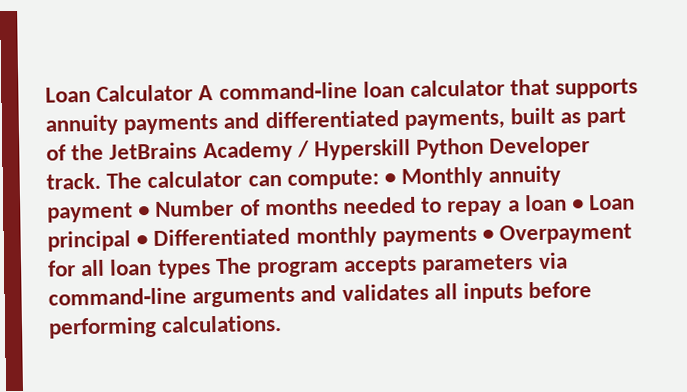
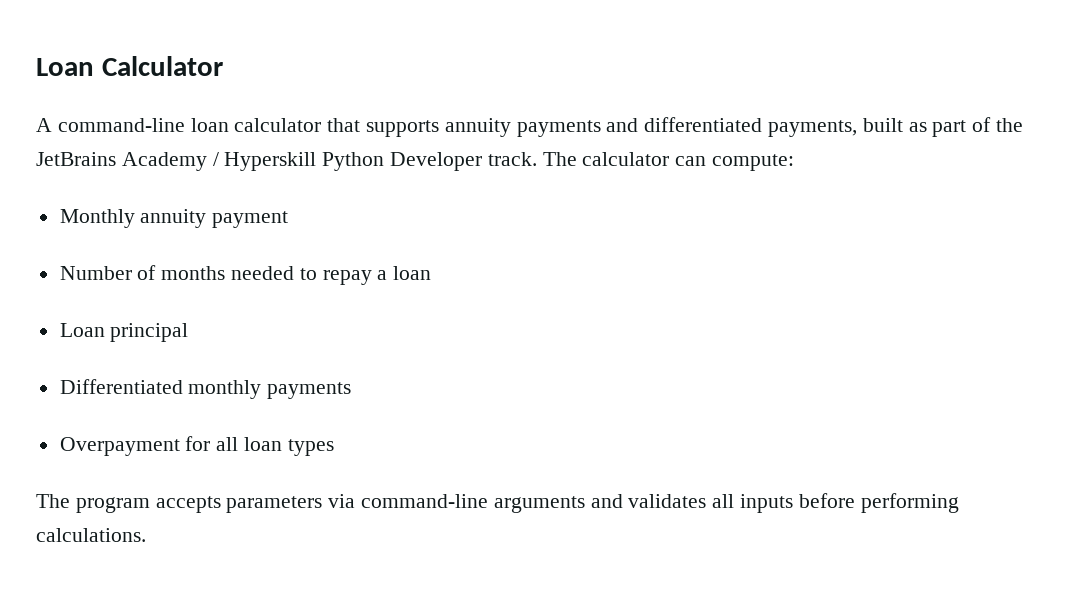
- Loan Calculator A command‑line loan calculator that supports annuity payments and differentiated payments, built as part of the JetBrains Academy / Hyperskill Python Developer track.
+ Loan Calculator
+ A command‑line loan calculator that supports annuity payments and differentiated payments, built as part of the JetBrains Academy / Hyperskill Python Developer track.
- The calculator can compute: • Monthly annuity payment • Number of months needed to repay a loan • Loan principal • Differentiated monthly payments • Overpayment for all loan types The program accepts parameters via command‑line arguments and validates all inputs before performing calculations.
+ The calculator can compute:
+ Monthly annuity payment
+ Number of months needed to repay a loan
+ Loan principal
+ Differentiated monthly payments
+ Overpayment for all loan types
+ The program accepts parameters via command‑line arguments and validates all inputs before performing calculations.

